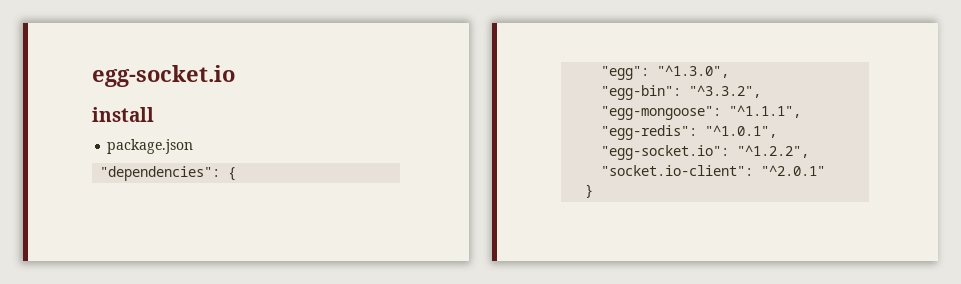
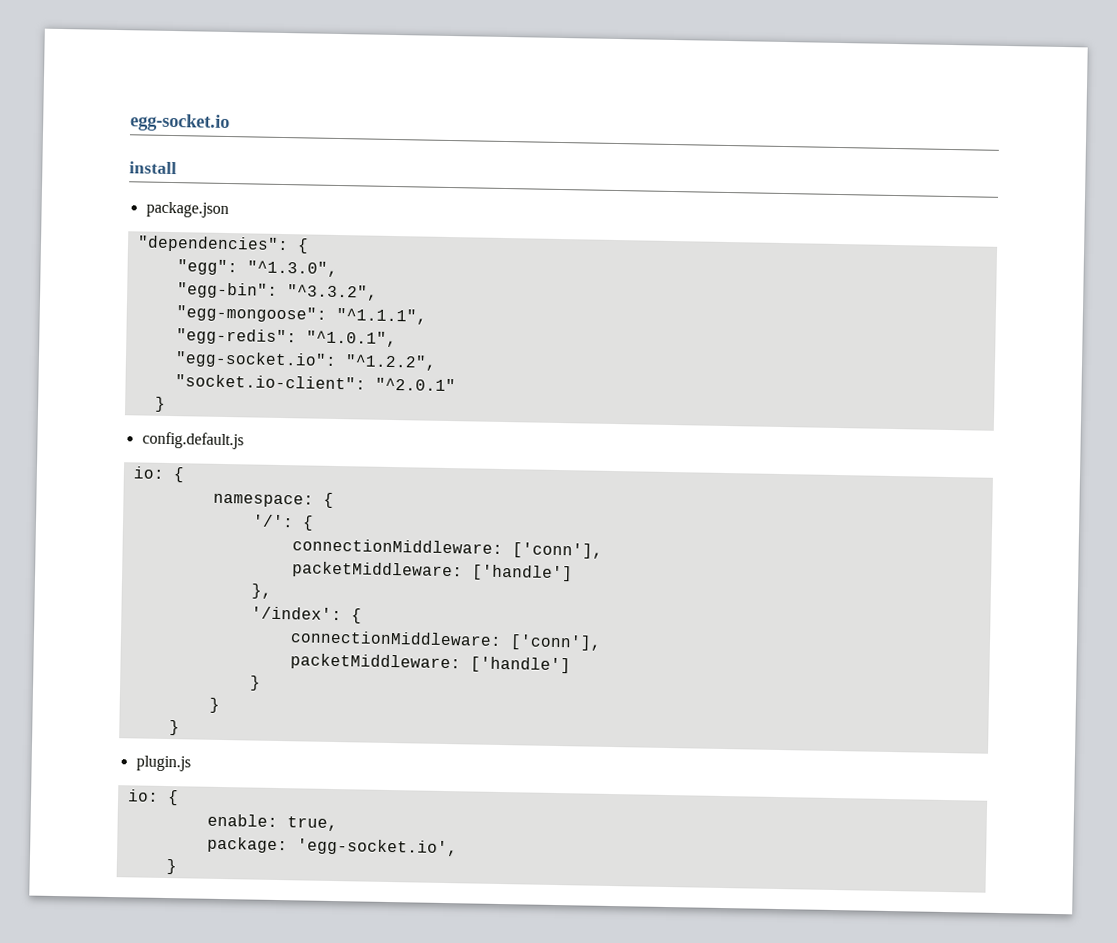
+ config.default.js
+ io: {
+ namespace: {
+ '/': {
+ connectionMiddleware: ['conn'],
+ packetMiddleware: ['handle']
+ },
+ '/index': {
+ connectionMiddleware: ['conn'],
+ packetMiddleware: ['handle']
+ }
+ }
+ }
+ plugin.js
+ io: {
+ enable: true,
+ package: 'egg-socket.io',
+ }

